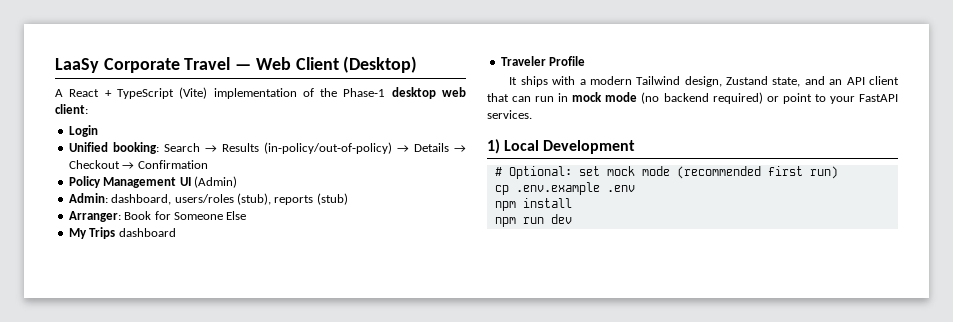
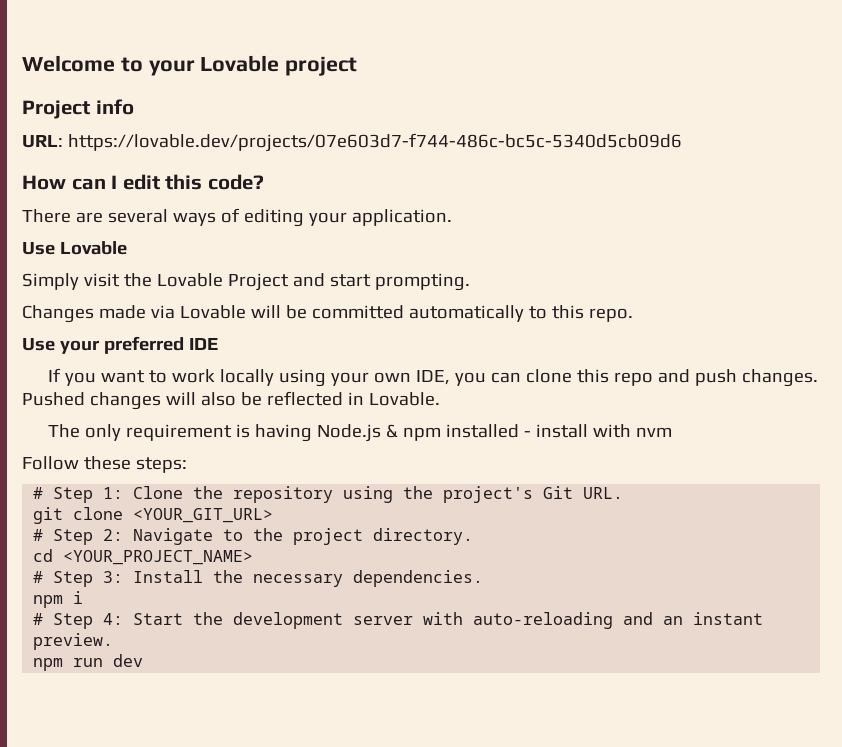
- LaaSy Corporate Travel — Web Client (Desktop)
- A React + TypeScript (Vite) implementation of the Phase‑1 desktop web client:
- Login
- Unified booking: Search → Results (in‑policy/out‑of‑policy) → Details → Checkout → Confirmation
- Policy Management UI (Admin)
- Admin: dashboard, users/roles (stub), reports (stub)
- Arranger: Book for Someone Else
- My Trips dashboard
- Traveler Profile
- It ships with a modern Tailwind design, Zustand state, and an API client that can run in mock mode (no backend required) or point to your FastAPI services.
- 1) Local Development
- # Optional: set mock mode (recommended first run)
- cp .env.example .env
- npm install
+ Welcome to your Lovable project
+ Project info
+ URL: https://lovable.dev/projects/07e603d7-f744-486c-bc5c-5340d5cb09d6
+ How can I edit this code?
+ There are several ways of editing your application.
+ Use Lovable
+ Simply visit the Lovable Project and start prompting.
+ Changes made via Lovable will be committed automatically to this repo.
+ Use your preferred IDE
+ If you want to work locally using your own IDE, you can clone this repo and push changes. Pushed changes will also be reflected in Lovable.
+ The only requirement is having Node.js & npm installed - install with nvm
+ Follow these steps:
+ # Step 1: Clone the repository using the project's Git URL.
+ git clone <YOUR_GIT_URL>
+ # Step 2: Navigate to the project directory.
+ cd <YOUR_PROJECT_NAME>
+ # Step 3: Install the necessary dependencies.
+ npm i
+ # Step 4: Start the development server with auto-reloading and an instant preview.

